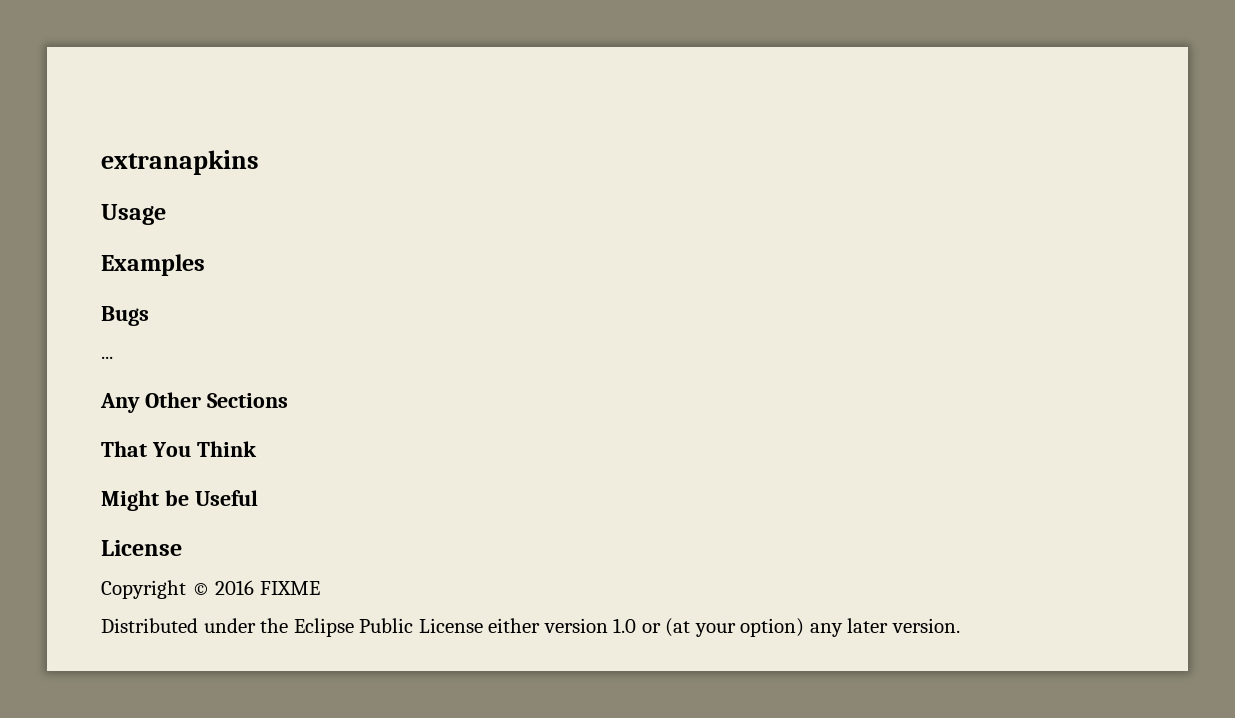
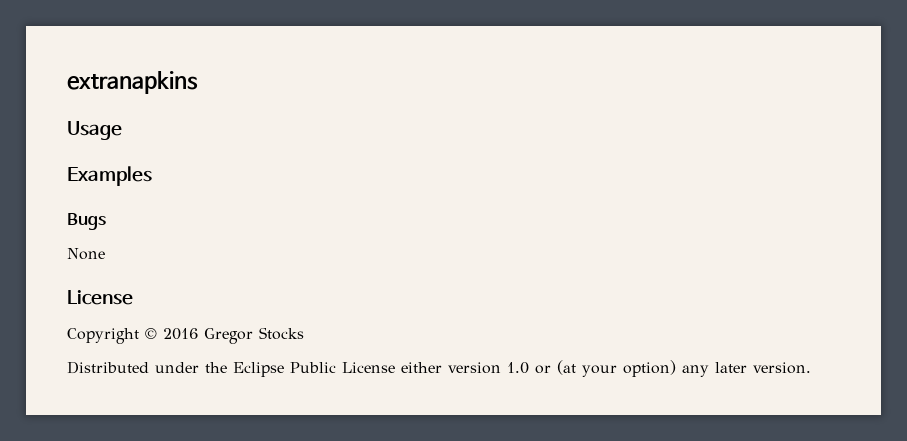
- ...
- Any Other Sections
- That You Think
- Might be Useful
+ None
- Copyright © 2016 FIXME
+ Copyright © 2016 Gregor Stocks

